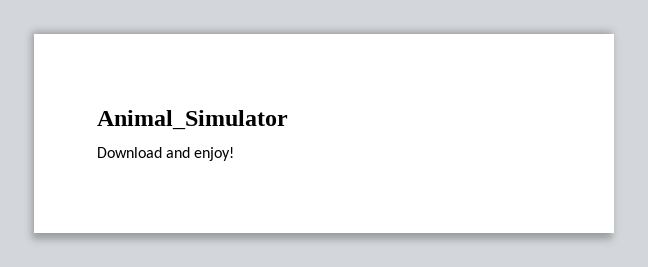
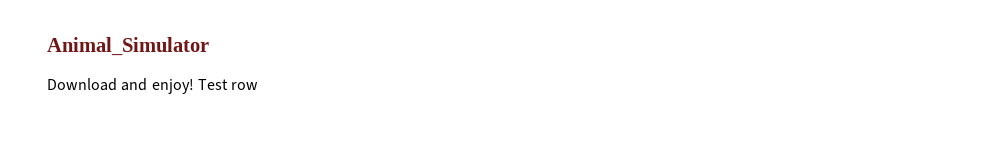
+ Test row

